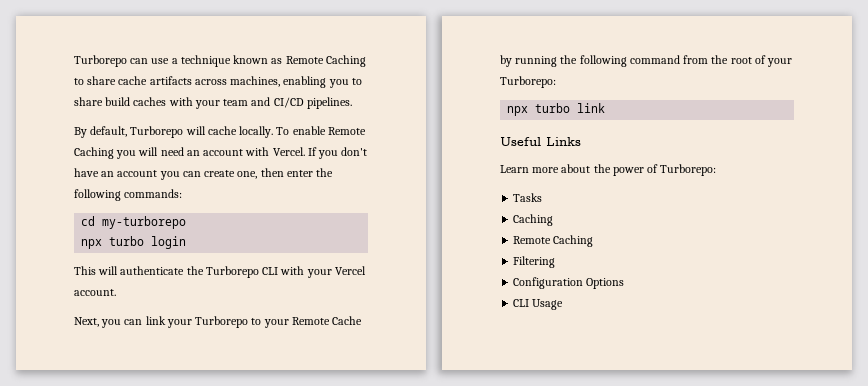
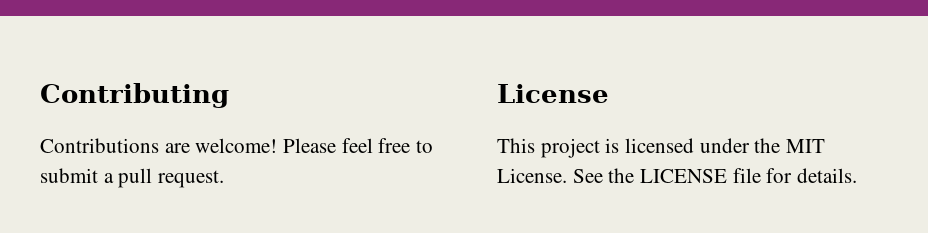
- Turborepo can use a technique known as Remote Caching to share cache artifacts across machines, enabling you to share build caches with your team and CI/CD pipelines.
- By default, Turborepo will cache locally. To enable Remote Caching you will need an account with Vercel. If you don't have an account you can create one, then enter the following commands:
- cd my-turborepo
- npx turbo login
- This will authenticate the Turborepo CLI with your Vercel account.
- Next, you can link your Turborepo to your Remote Cache by running the following command from the root of your Turborepo:
- npx turbo link
- Useful Links
- Learn more about the power of Turborepo:
- Tasks
- Caching
- Remote Caching
- Filtering
- Configuration Options
- CLI Usage
+ Contributing
+ Contributions are welcome! Please feel free to submit a pull request.
+ License
+ This project is licensed under the MIT License. See the LICENSE file for details.

